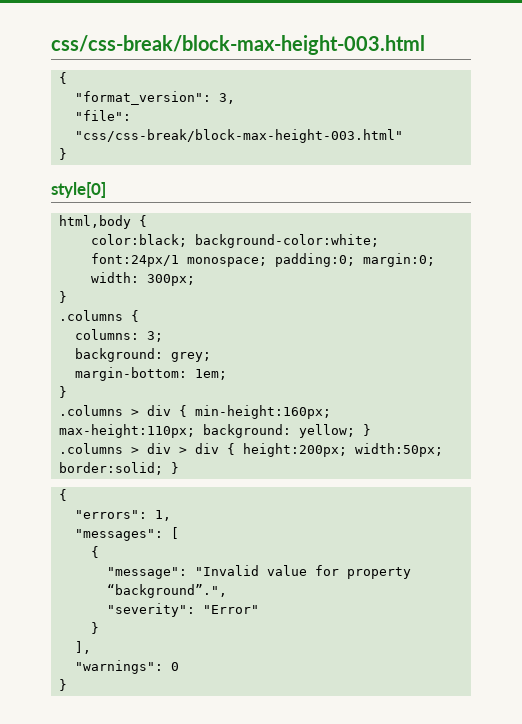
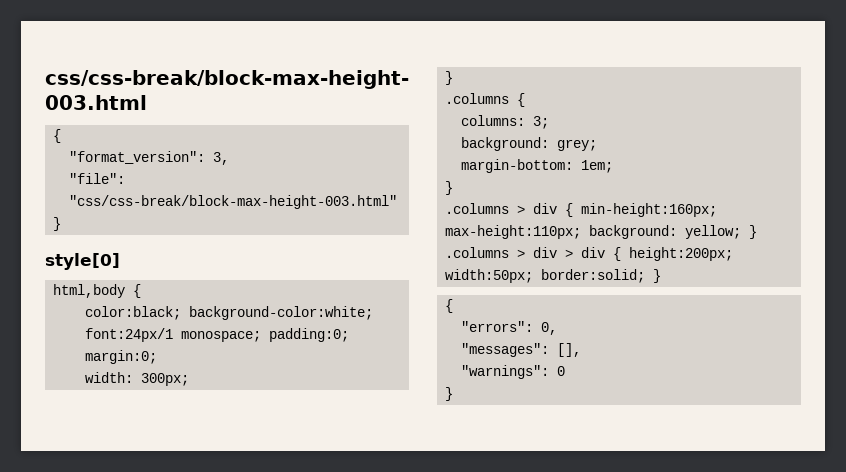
- "errors": 1,
+ "errors": 0,
- "messages": [
- {
- "message": "Invalid value for property “background”.",
- "severity": "Error"
- }
- ],
+ "messages": [],

